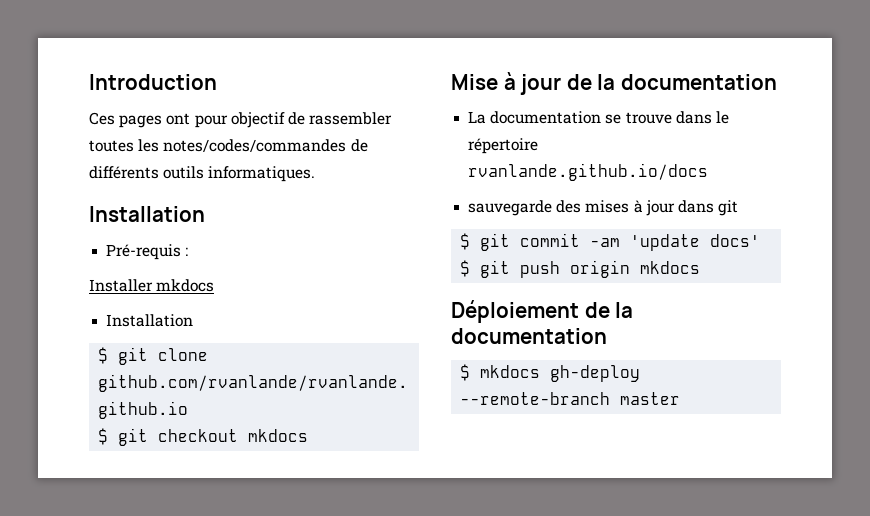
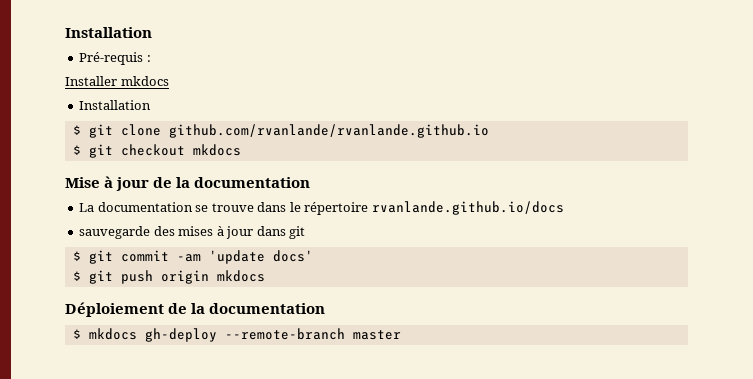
- Introduction
- Ces pages ont pour objectif de rassembler toutes les notes/codes/commandes de différents outils informatiques.

